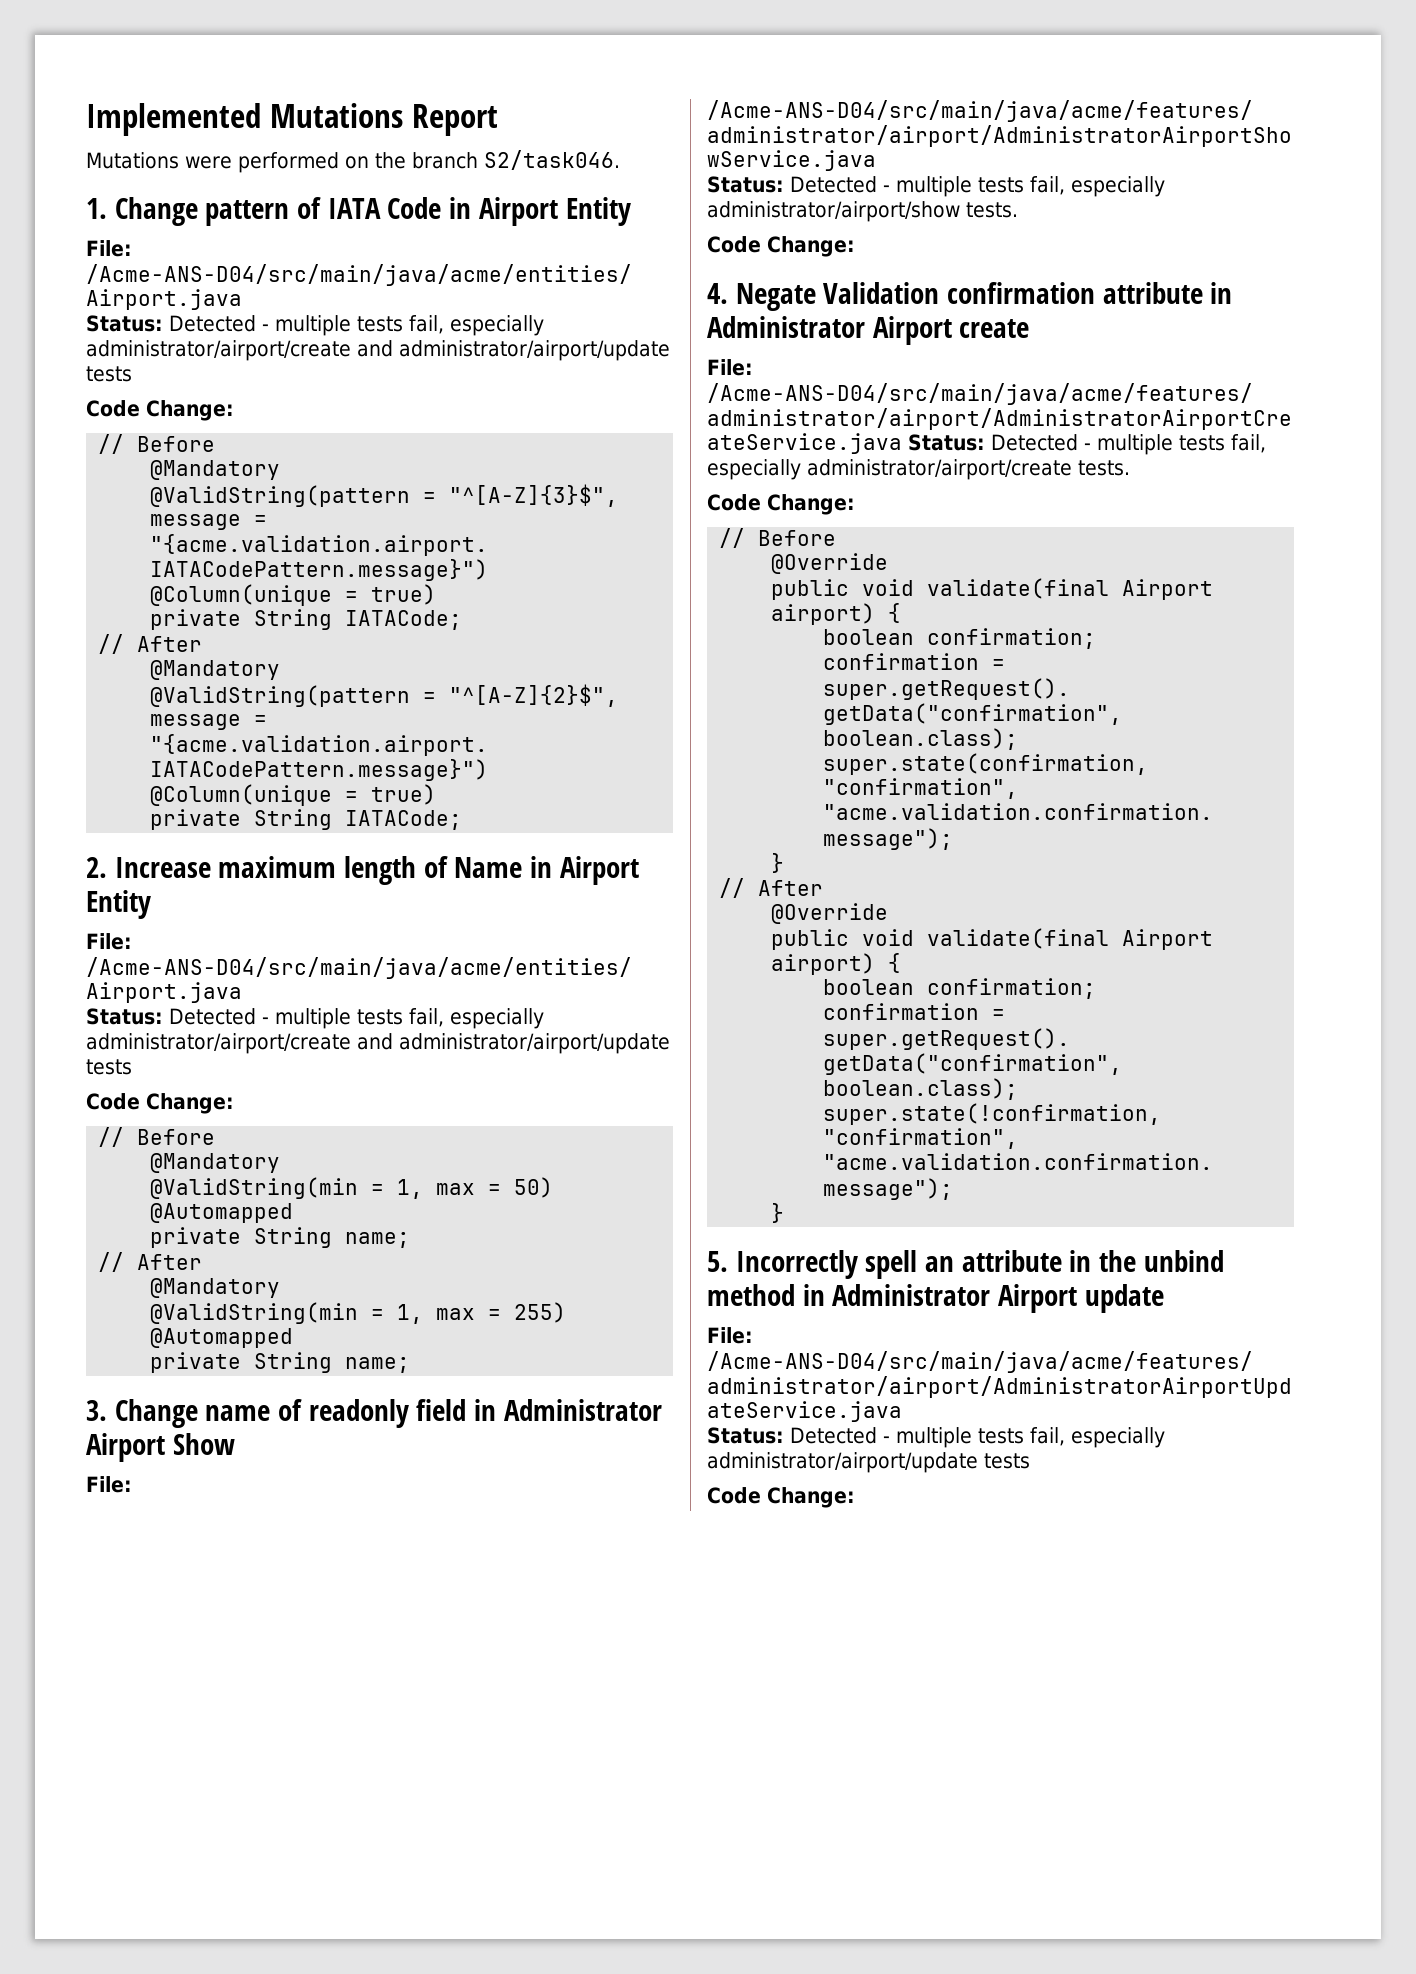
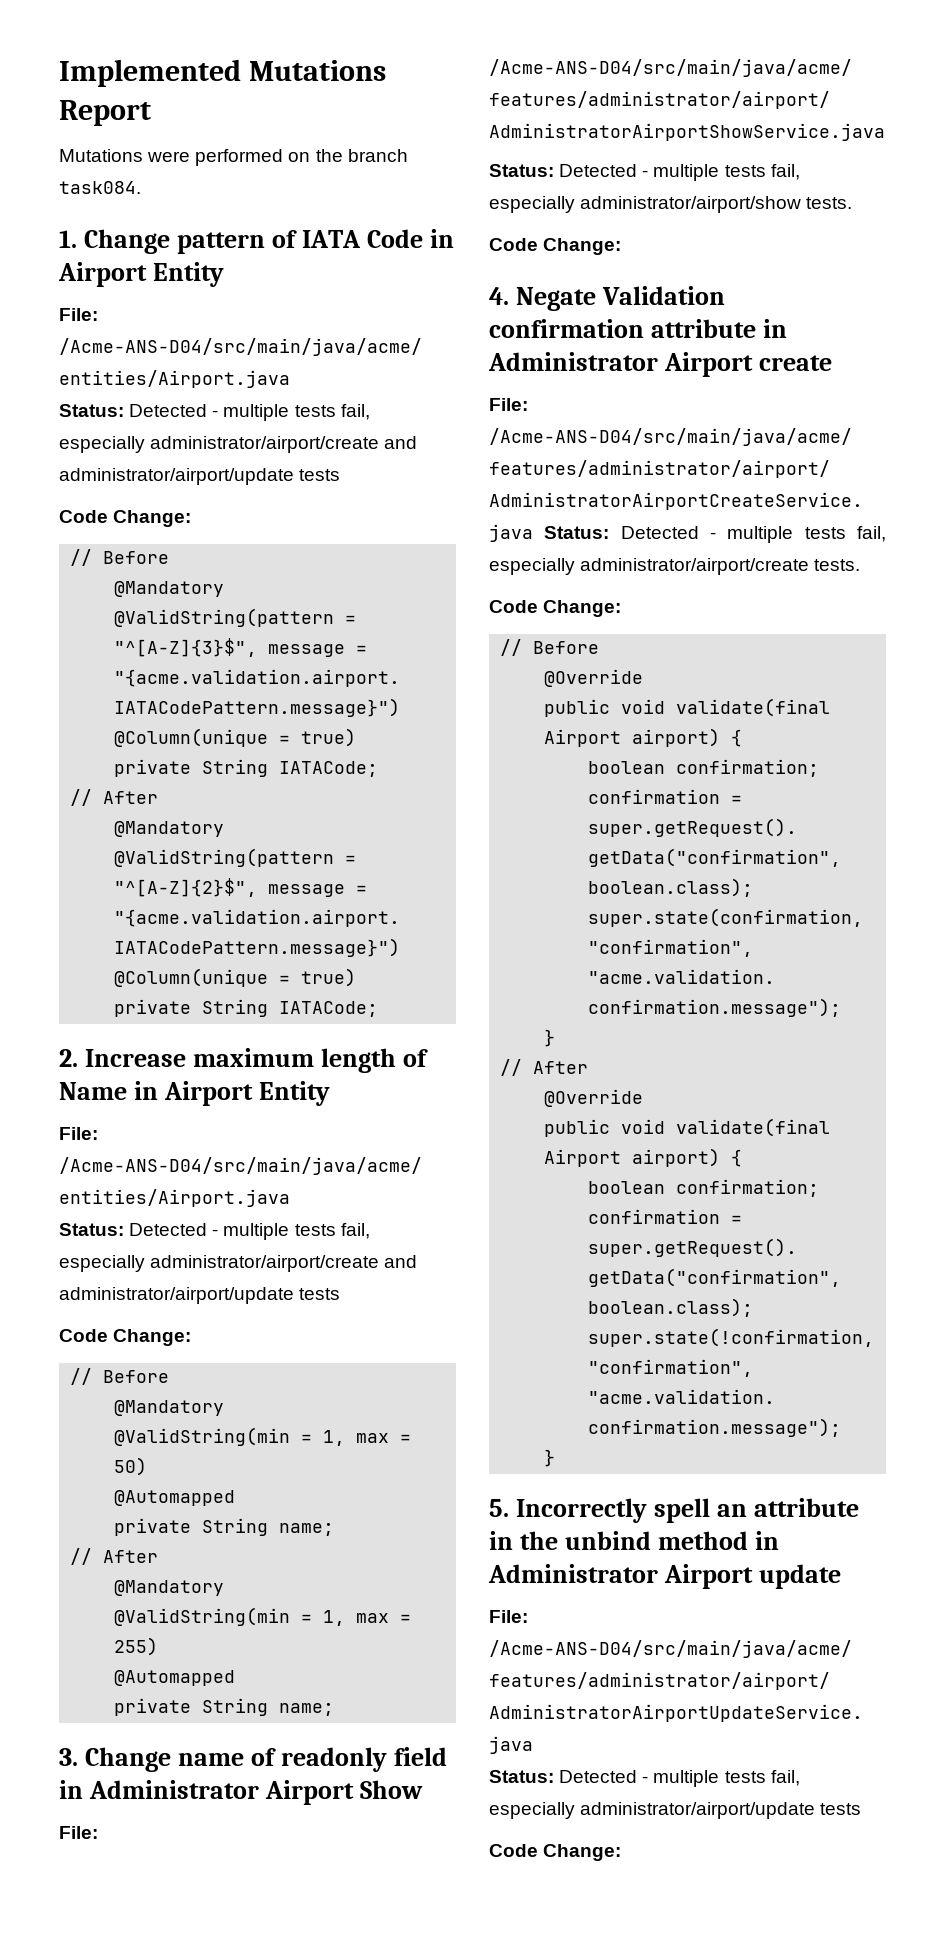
- Mutations were performed on the branch S2/task046.
+ Mutations were performed on the branch task084.

